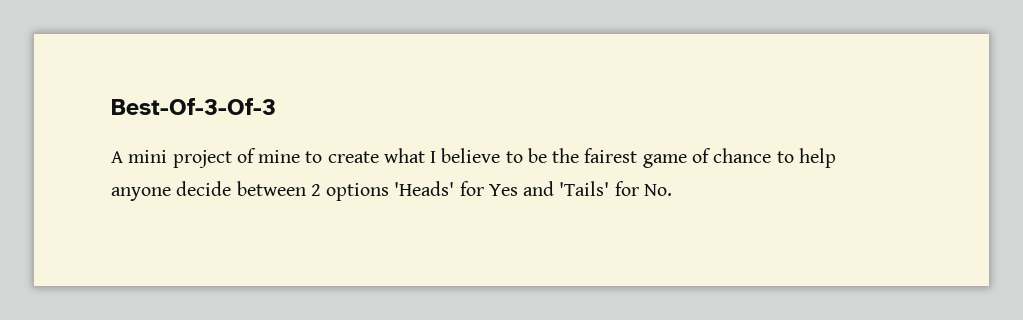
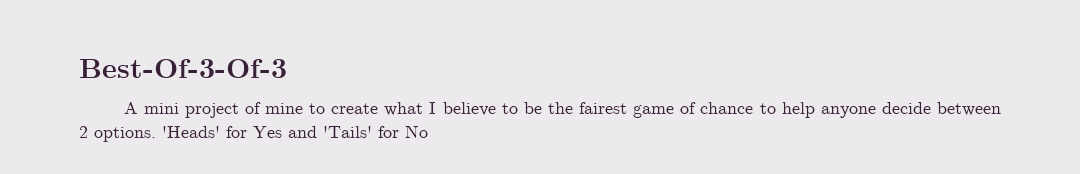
- A mini project of mine to create what I believe to be the fairest game of chance to help anyone decide between 2 options 'Heads' for Yes and 'Tails' for No.
+ A mini project of mine to create what I believe to be the fairest game of chance to help anyone decide between 2 options. 'Heads' for Yes and 'Tails' for No

